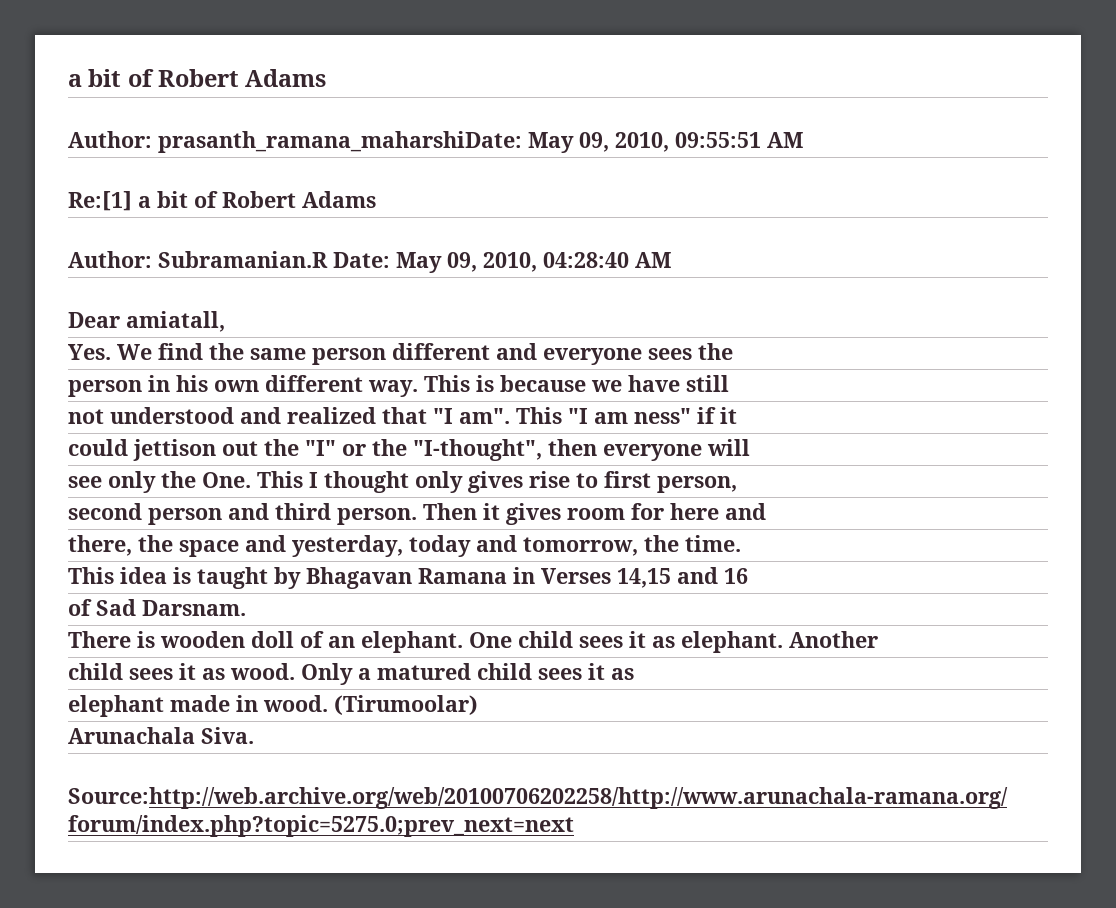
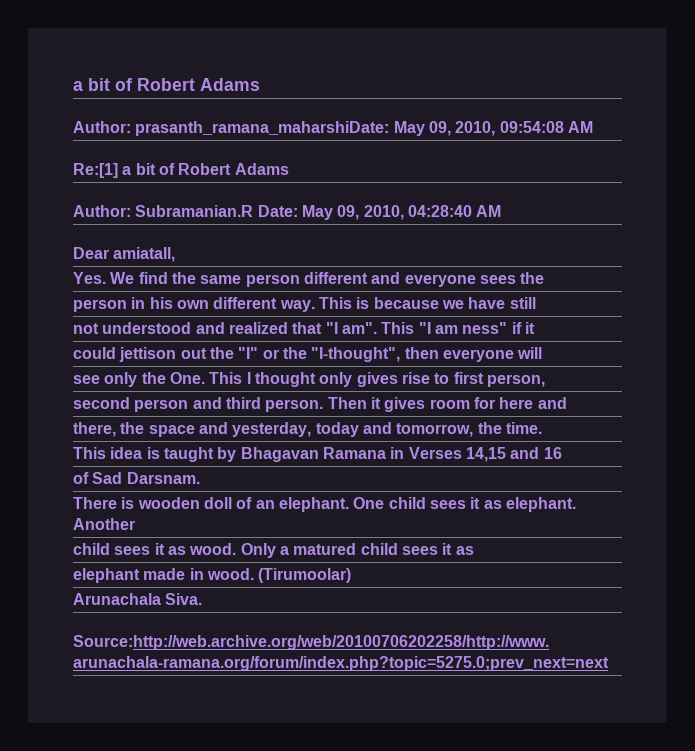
- Author: prasanth_ramana_maharshiDate: May 09, 2010, 09:55:51 AM
+ Author: prasanth_ramana_maharshiDate: May 09, 2010, 09:54:08 AM

